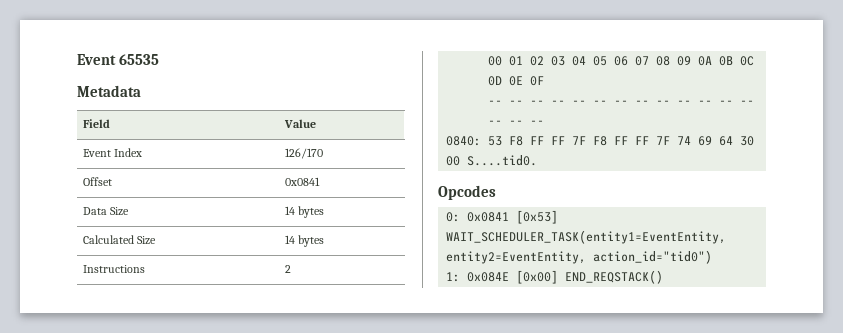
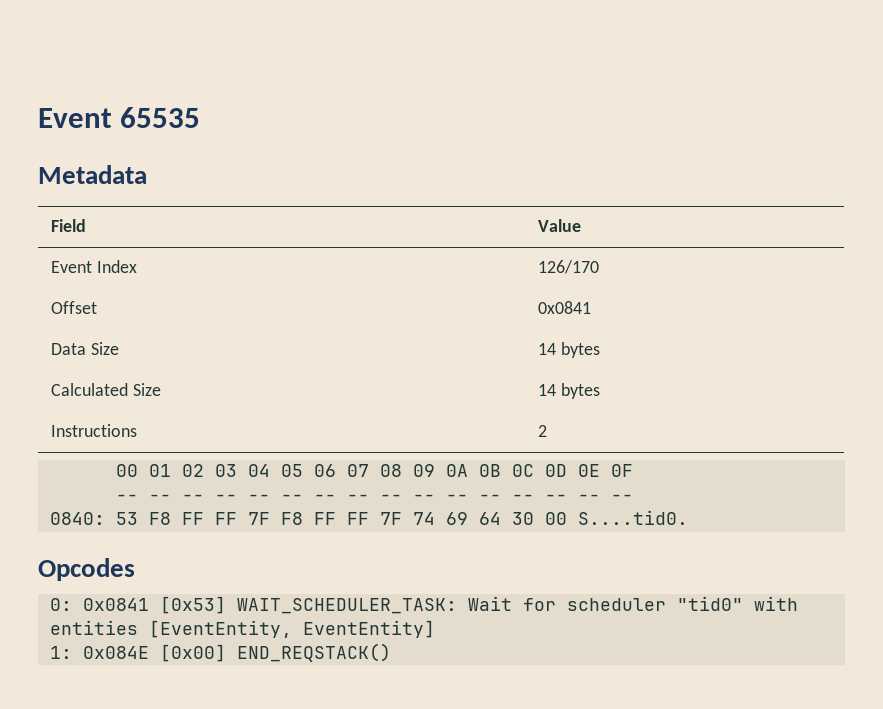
- 0: 0x0841 [0x53] WAIT_SCHEDULER_TASK(entity1=EventEntity, entity2=EventEntity, action_id="tid0")
+ 0: 0x0841 [0x53] WAIT_SCHEDULER_TASK: Wait for scheduler "tid0" with entities [EventEntity, EventEntity]

